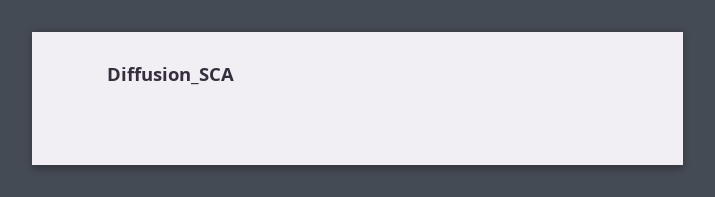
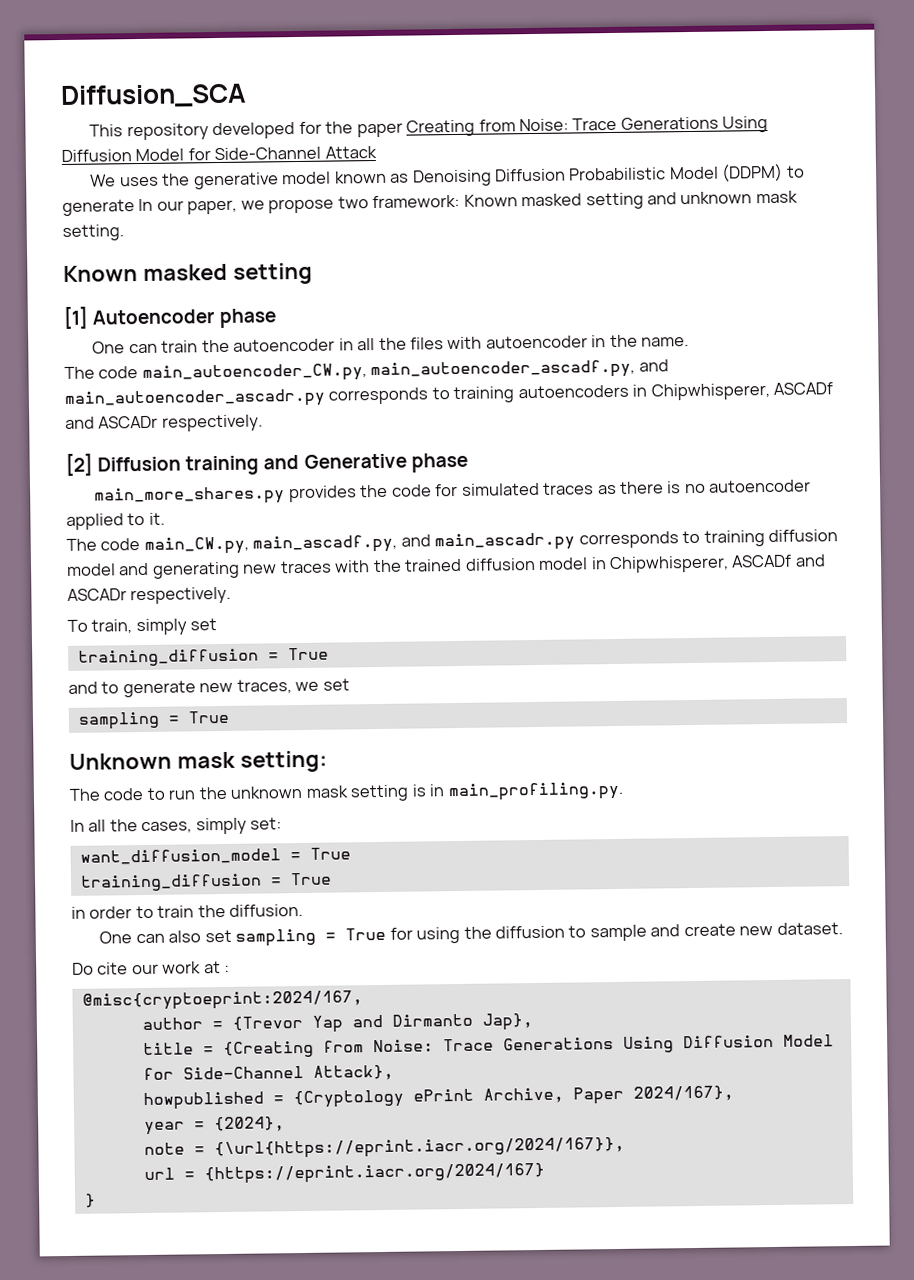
+ This repository developed for the paper Creating from Noise: Trace Generations Using Diffusion Model for Side-Channel Attack
+ We uses the generative model known as Denoising Diffusion Probabilistic Model (DDPM) to generate In our paper, we propose two framework: Known masked setting and unknown mask setting.
+ Known masked setting
+ [1] Autoencoder phase
+ One can train the autoencoder in all the files with autoencoder in the name.
+ The code main_autoencoder_CW.py, main_autoencoder_ascadf.py, and main_autoencoder_ascadr.py corresponds to training autoencoders in Chipwhisperer, ASCADf and ASCADr respectively.
+ [2] Diffusion training and Generative phase
+ main_more_shares.py provides the code for simulated traces as there is no autoencoder applied to it.
+ The code main_CW.py, main_ascadf.py, and main_ascadr.py corresponds to training diffusion model and generating new traces with the trained diffusion model in Chipwhisperer, ASCADf and ASCADr respectively.
+ To train, simply set
+ training_diffusion = True
+ and to generate new traces, we set
+ sampling = True
+ Unknown mask setting:
+ The code to run the unknown mask setting is in main_profiling.py.
+ In all the cases, simply set:
+ want_diffusion_model = True
+ training_diffusion = True
+ in order to train the diffusion.
+ One can also set sampling = True for using the diffusion to sample and create new dataset.
+ Do cite our work at :
+ @misc{cryptoeprint:2024/167,
+ author = {Trevor Yap and Dirmanto Jap},
+ title = {Creating from Noise: Trace Generations Using Diffusion Model for Side-Channel Attack},
+ howpublished = {Cryptology ePrint Archive, Paper 2024/167},
+ year = {2024},
+ note = {\url{https://eprint.iacr.org/2024/167}},
+ url = {https://eprint.iacr.org/2024/167}
+ }

